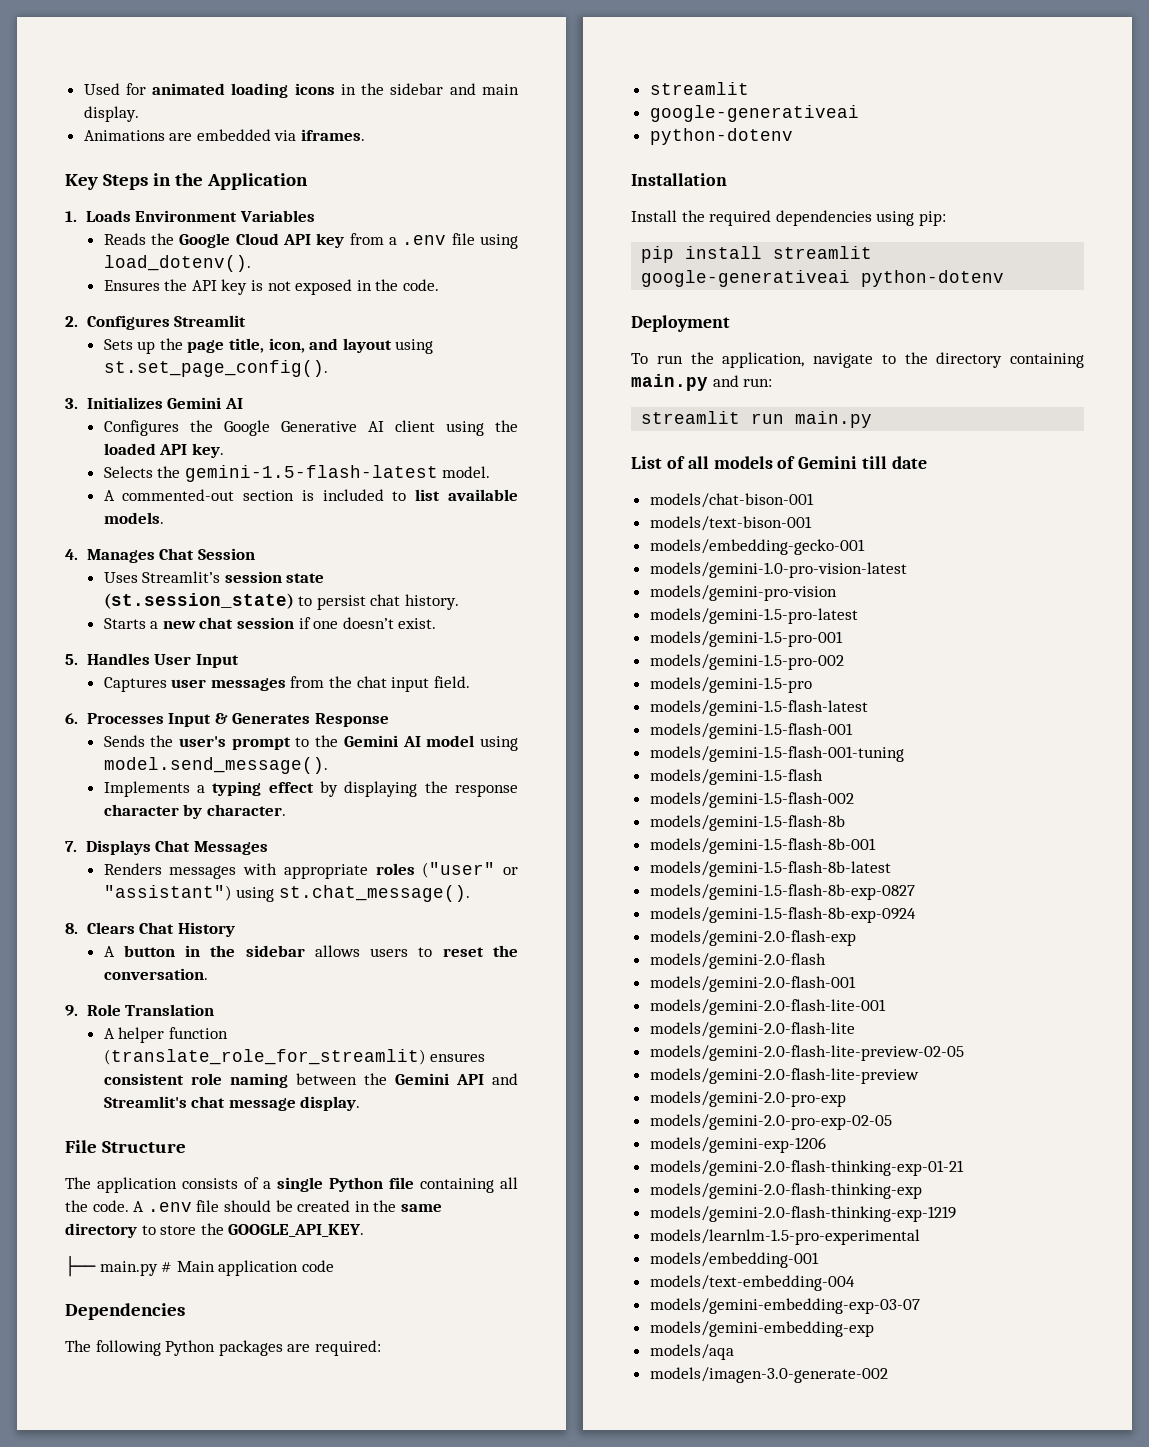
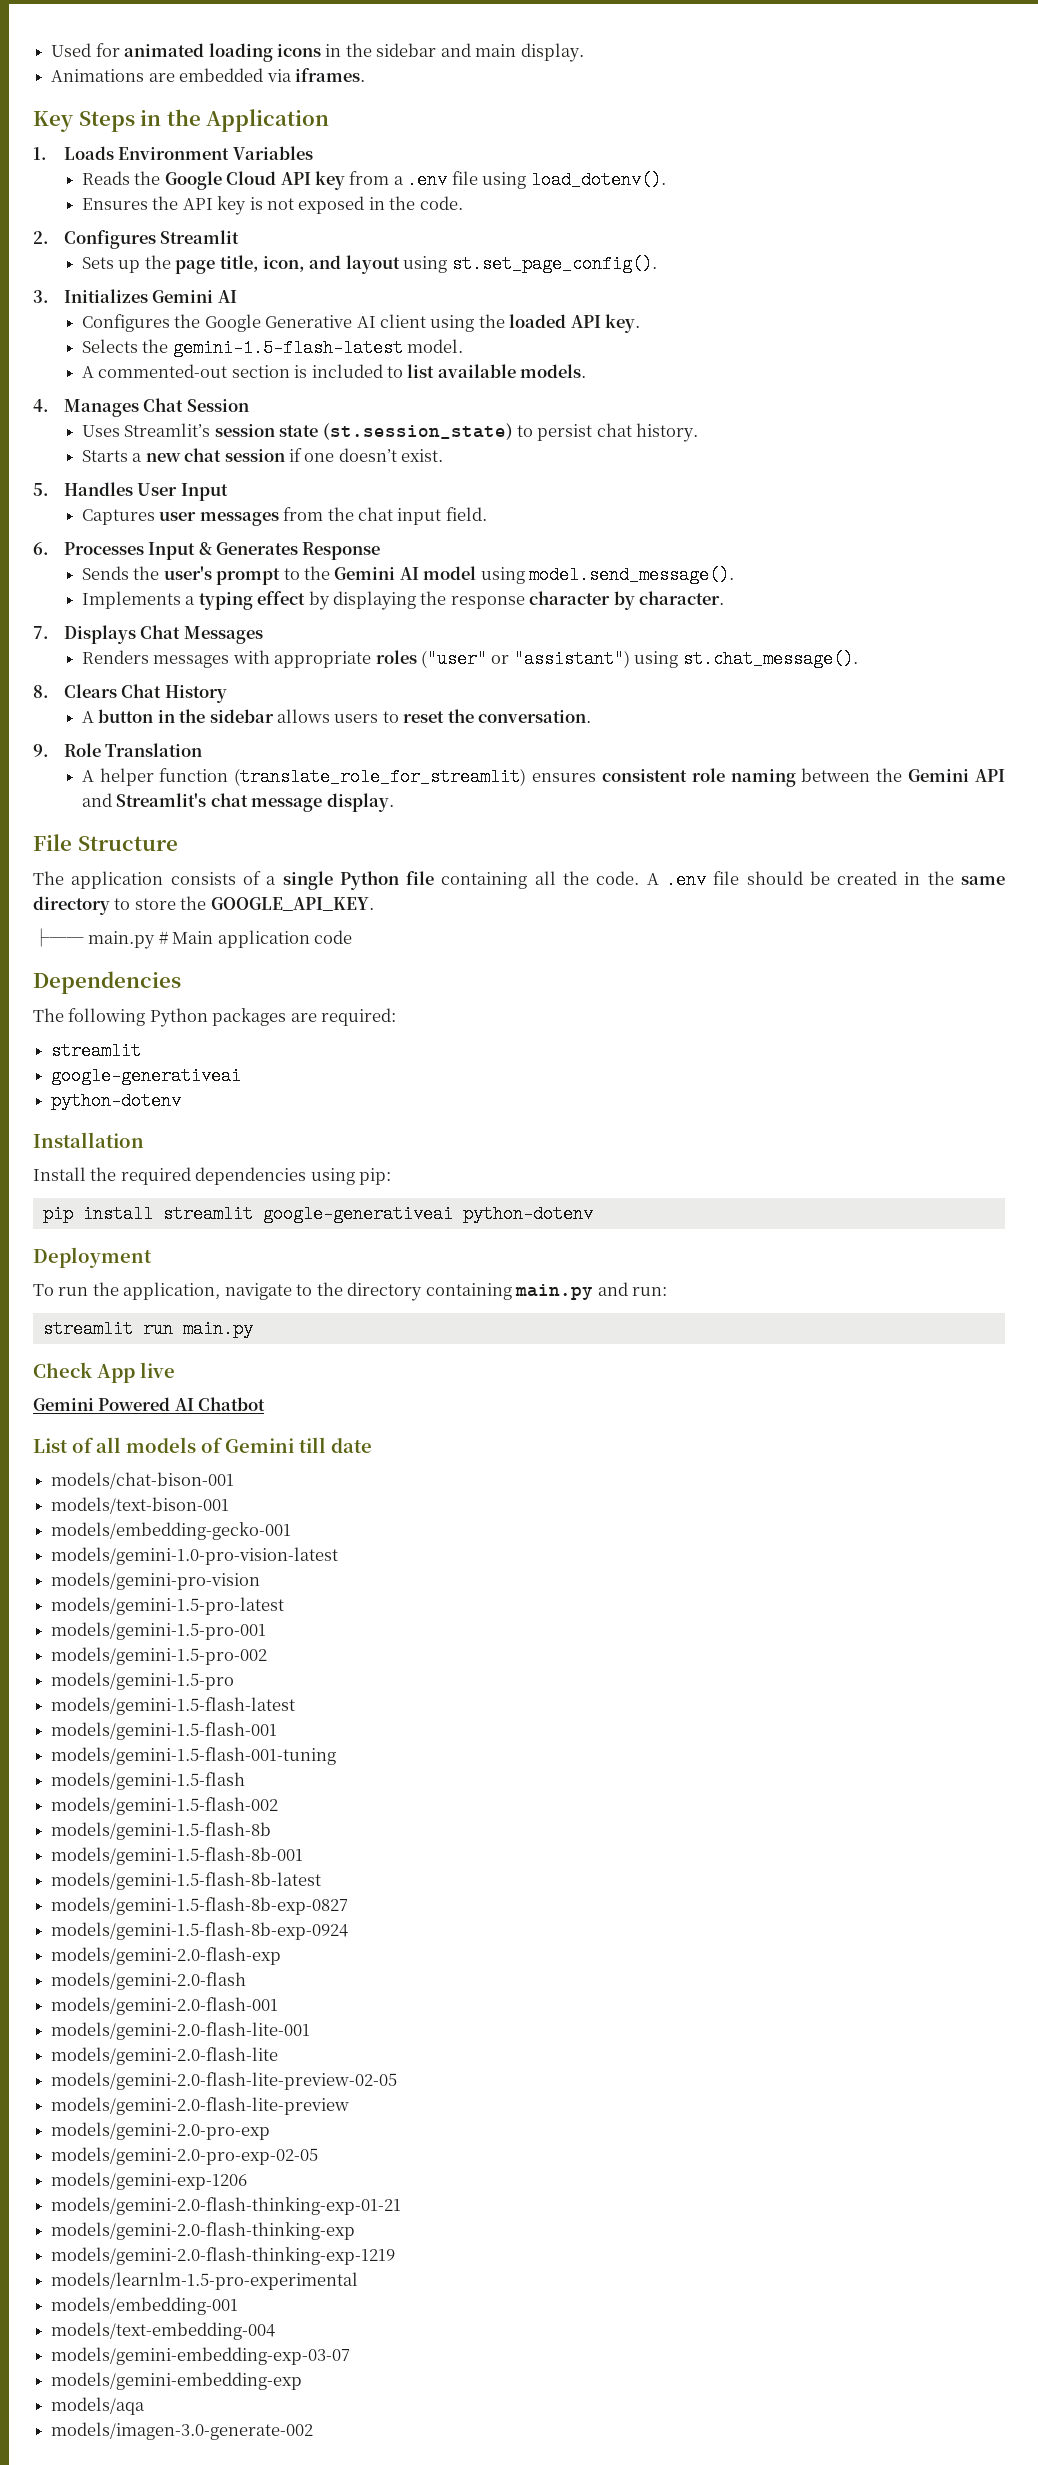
+ Check App live
+ Gemini Powered AI Chatbot

